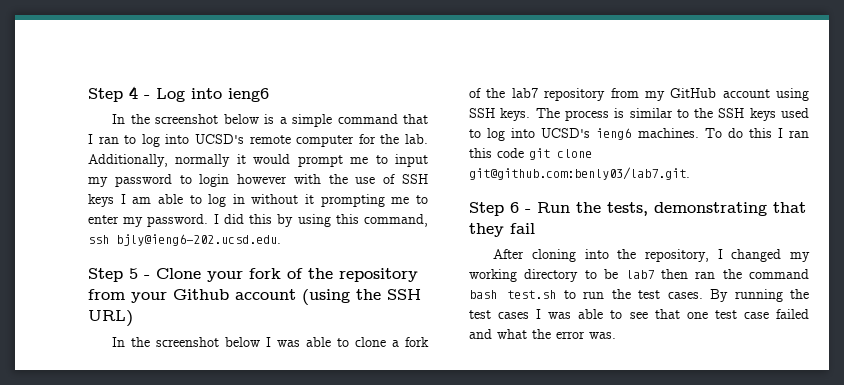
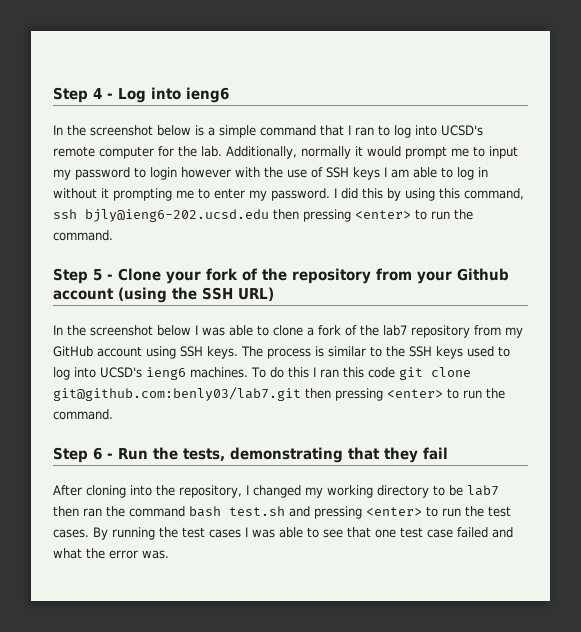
- I did this by using this command, ssh bjly@ieng6-202.ucsd.edu.
+ I did this by using this command, ssh bjly@ieng6-202.ucsd.edu then pressing <enter> to run the command.
- To do this I ran this code git clone git@github.com:benly03/lab7.git.
+ To do this I ran this code git clone git@github.com:benly03/lab7.git then pressing <enter> to run the command.
- After cloning into the repository, I changed my working directory to be lab7 then ran the command bash test.sh to run the test cases.
+ After cloning into the repository, I changed my working directory to be lab7 then ran the command bash test.sh and pressing <enter> to run the test cases.

